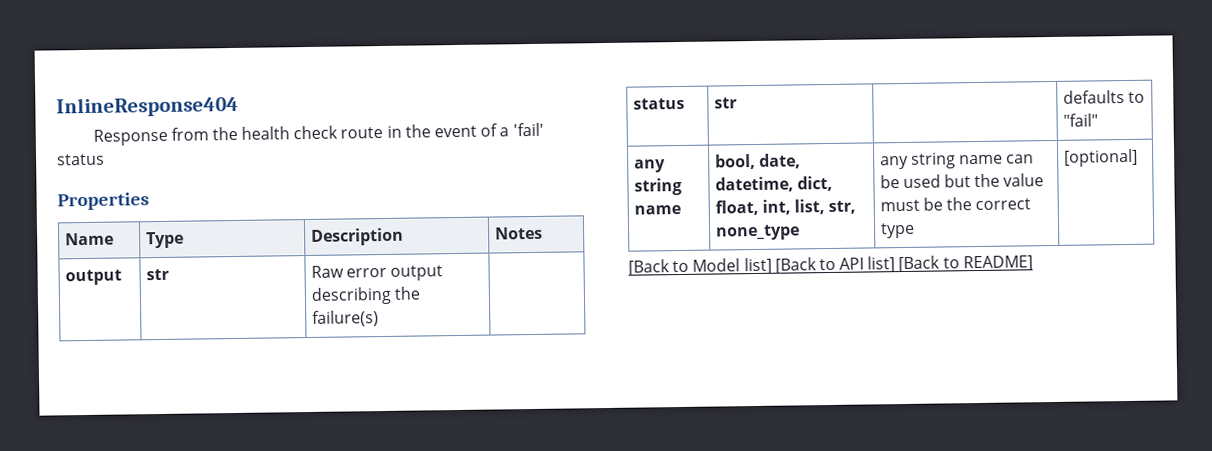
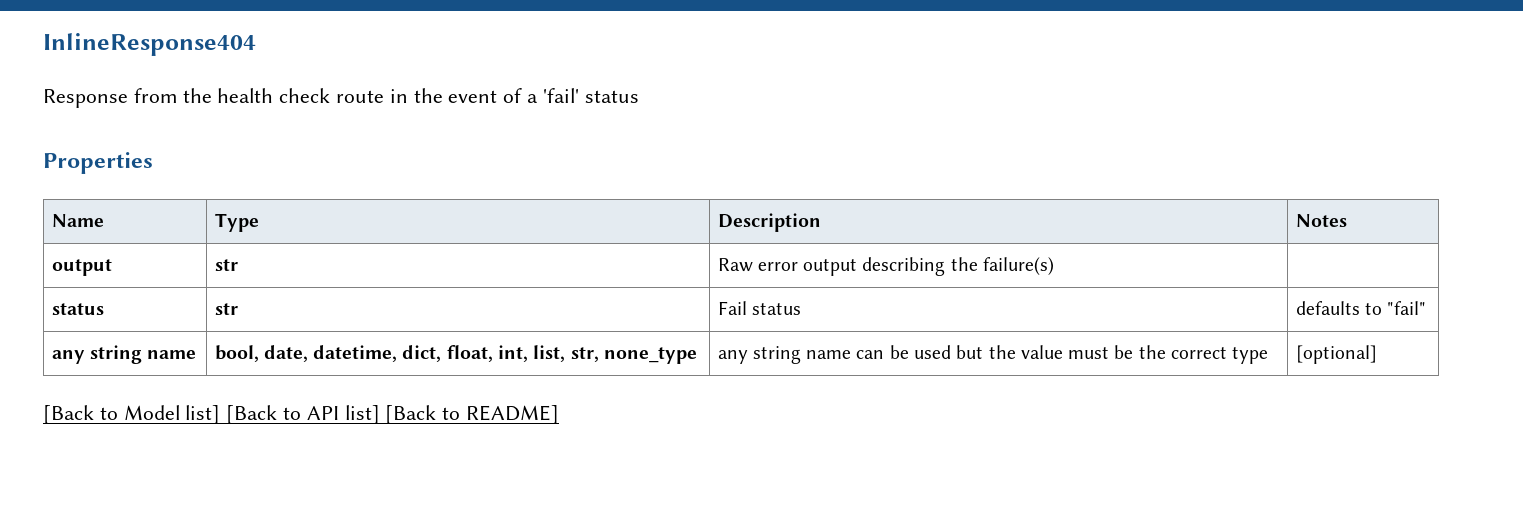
- status | str | | defaults to "fail"
+ status | str | Fail status | defaults to "fail"

